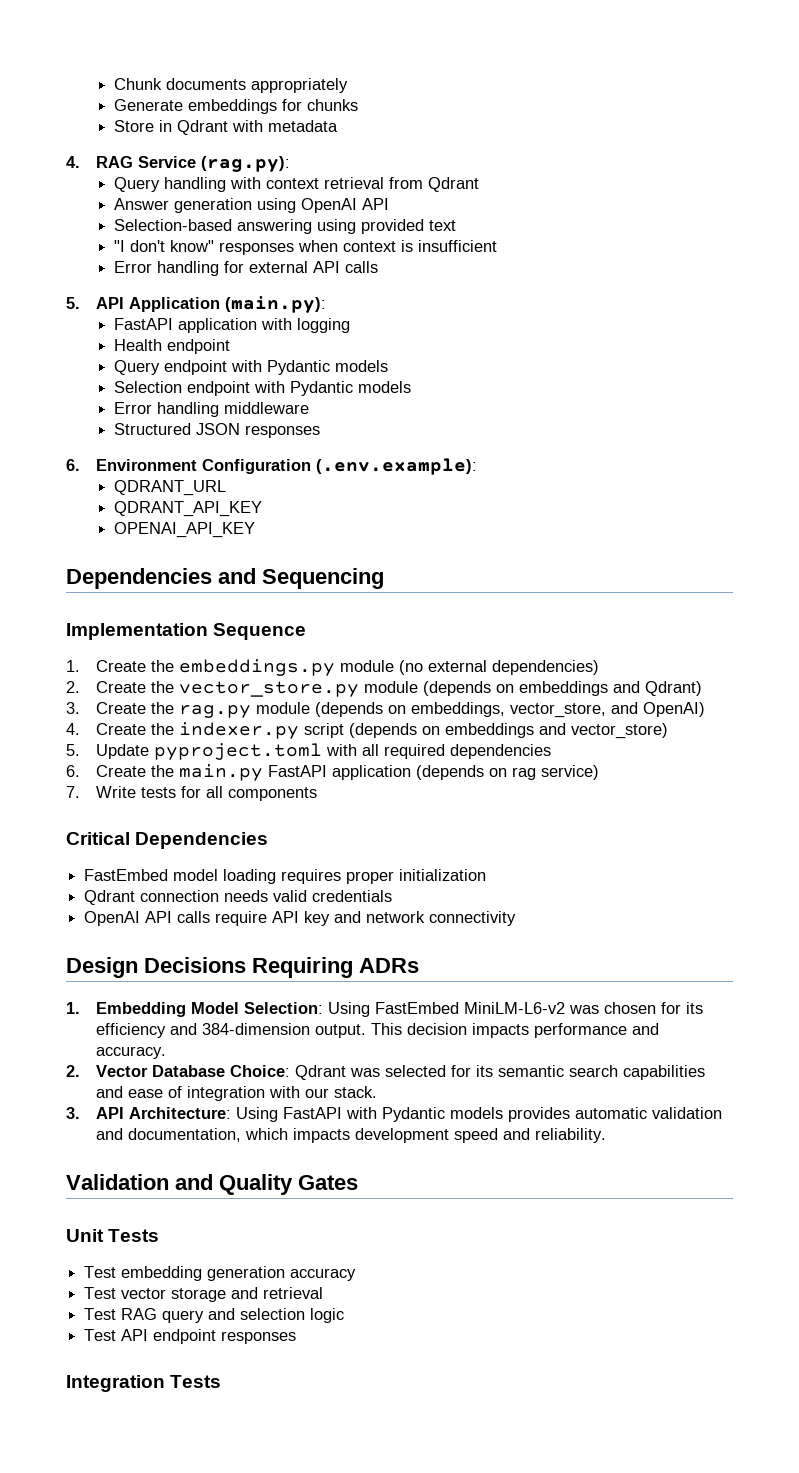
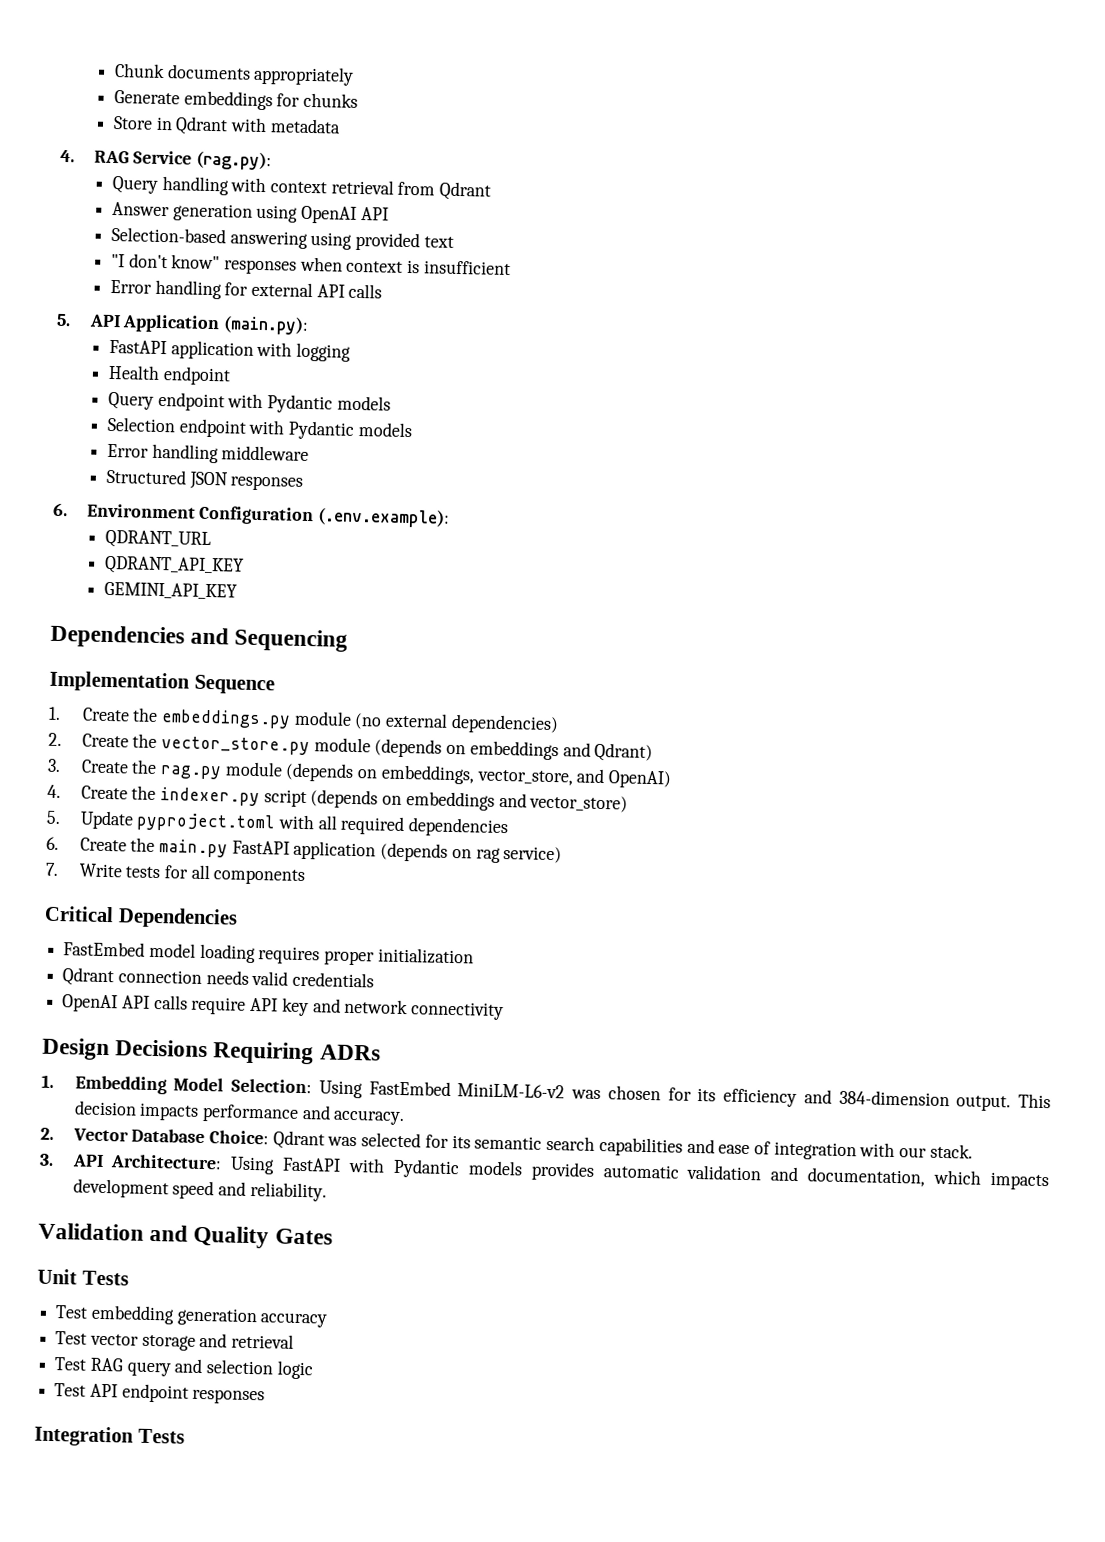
- OPENAI_API_KEY
+ GEMINI_API_KEY

